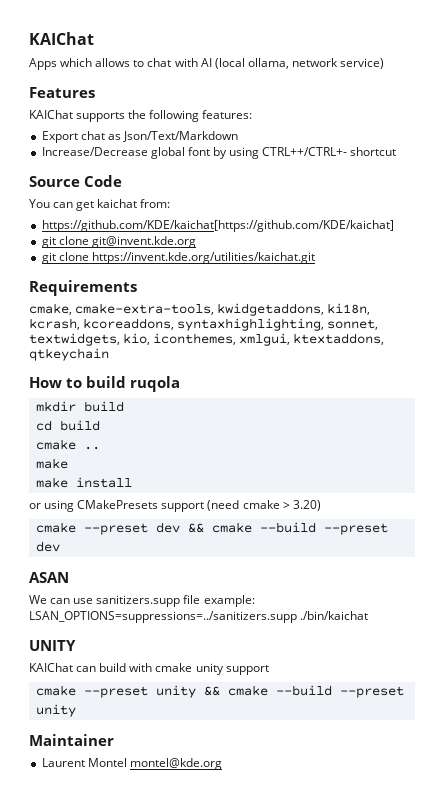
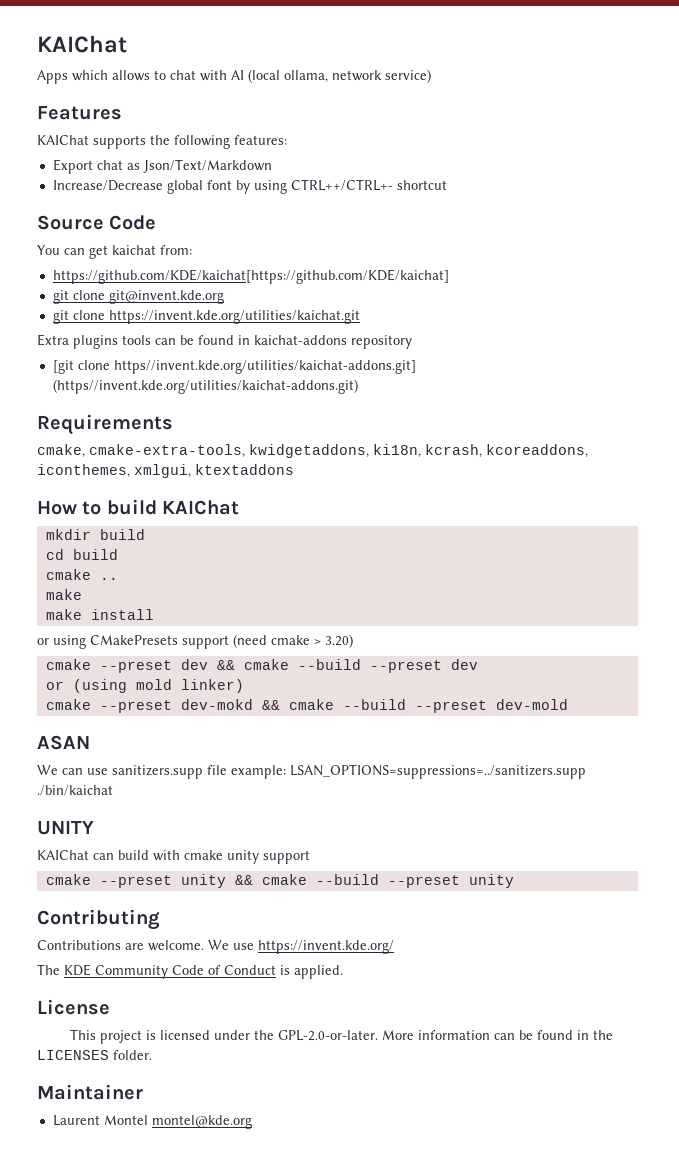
+ Extra plugins tools can be found in kaichat-addons repository
+ [git clone https//invent.kde.org/utilities/kaichat-addons.git] (https//invent.kde.org/utilities/kaichat-addons.git)
- cmake, cmake-extra-tools, kwidgetaddons, ki18n, kcrash, kcoreaddons, syntaxhighlighting, sonnet, textwidgets, kio, iconthemes, xmlgui, ktextaddons, qtkeychain
+ cmake, cmake-extra-tools, kwidgetaddons, ki18n, kcrash, kcoreaddons, iconthemes, xmlgui, ktextaddons
- How to build ruqola
+ How to build KAIChat
+ or (using mold linker)
+ cmake --preset dev-mokd && cmake --build --preset dev-mold
+ Contributing
+ Contributions are welcome. We use https://invent.kde.org/
+ The KDE Community Code of Conduct is applied.
+ License
+ This project is licensed under the GPL-2.0-or-later. More information can be found in the LICENSES folder.

